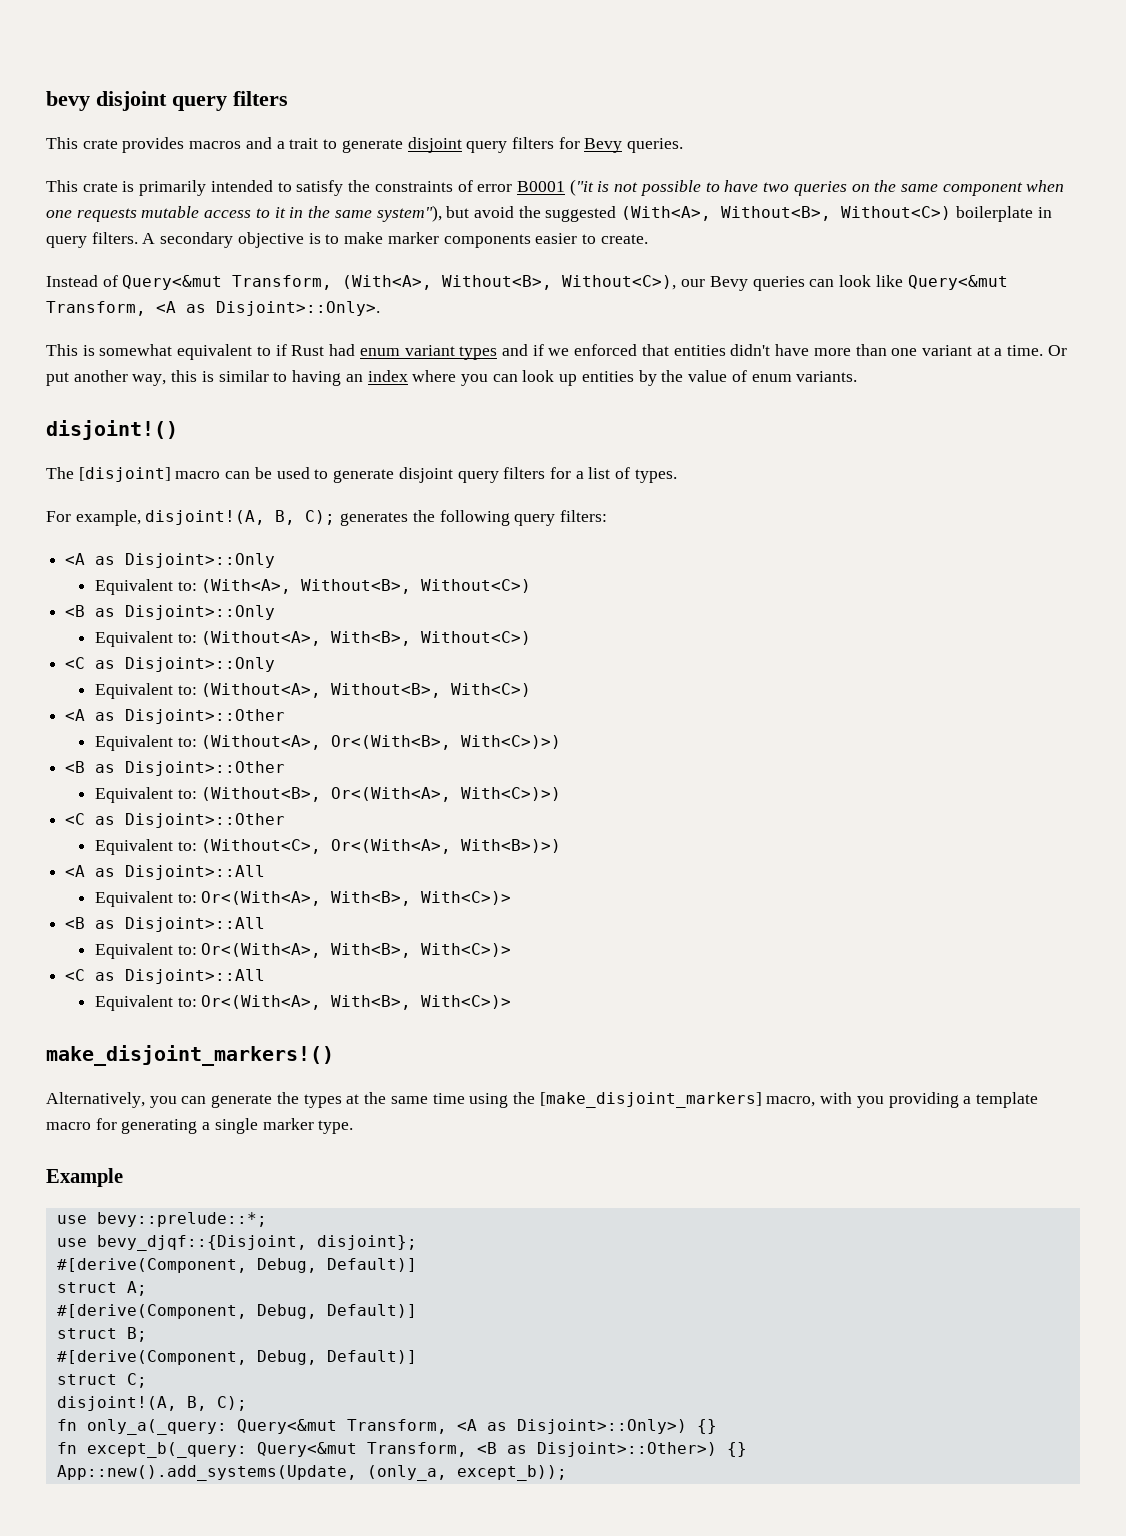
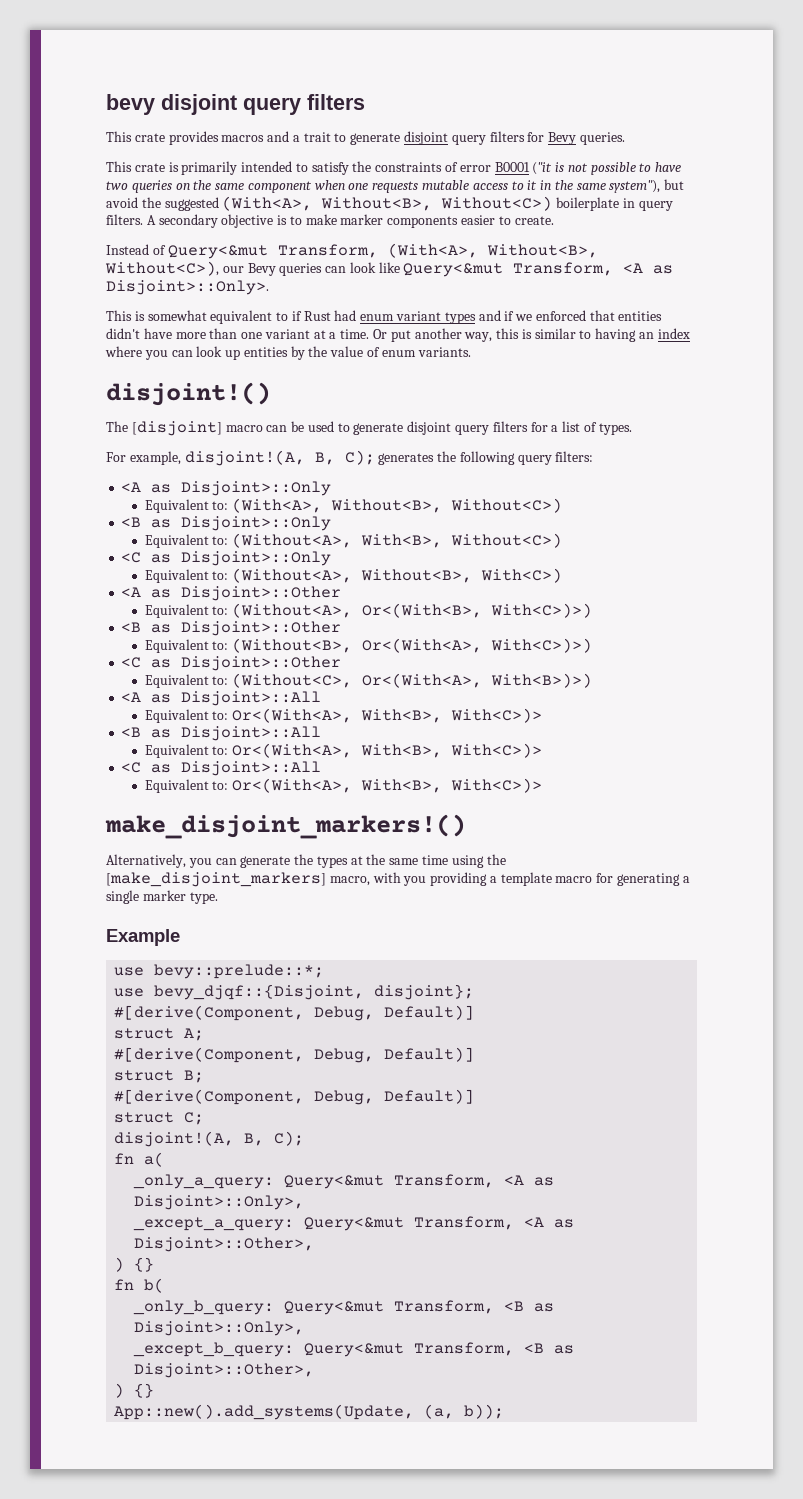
- fn only_a(_query: Query<&mut Transform, <A as Disjoint>::Only>) {}
+ fn a(
+ _only_a_query: Query<&mut Transform, <A as Disjoint>::Only>,
+ _except_a_query: Query<&mut Transform, <A as Disjoint>::Other>,
+ ) {}
- fn except_b(_query: Query<&mut Transform, <B as Disjoint>::Other>) {}
+ fn b(
+ _only_b_query: Query<&mut Transform, <B as Disjoint>::Only>,
+ _except_b_query: Query<&mut Transform, <B as Disjoint>::Other>,
+ ) {}
- App::new().add_systems(Update, (only_a, except_b));
+ App::new().add_systems(Update, (a, b));

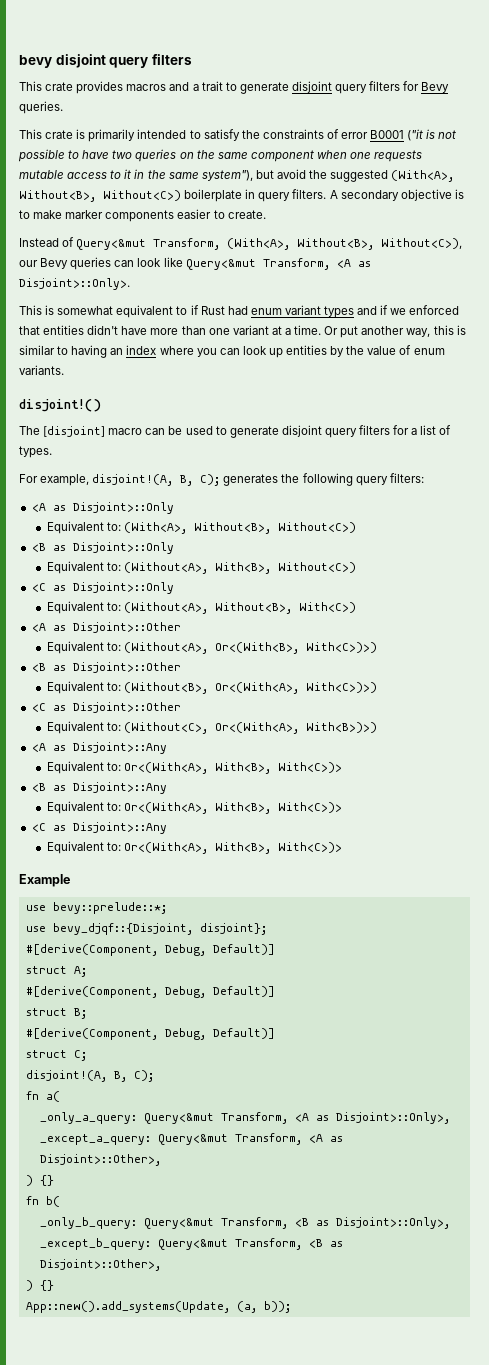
- <A as Disjoint>::All
+ <A as Disjoint>::Any
- <B as Disjoint>::All
+ <B as Disjoint>::Any
- <C as Disjoint>::All
+ <C as Disjoint>::Any
  Equivalent to: Or<(With<A>, With<B>, With<C>)>
- make_disjoint_markers!()
- Alternatively, you can generate the types at the same time using the [make_disjoint_markers] macro, with you providing a template macro for generating a single marker type.

